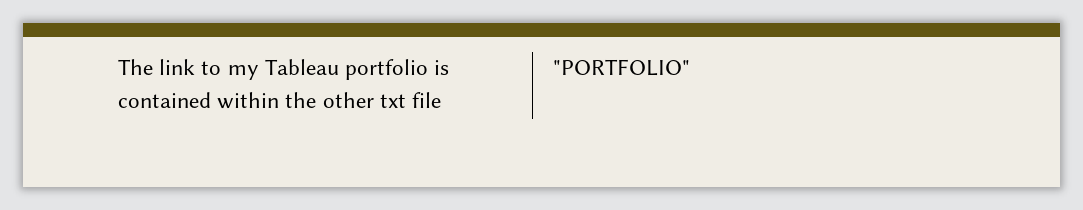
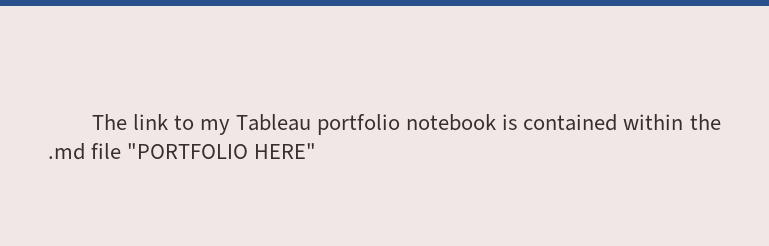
- The link to my Tableau portfolio is contained within the other txt file "PORTFOLIO"
+ The link to my Tableau portfolio notebook is contained within the .md file "PORTFOLIO HERE"

